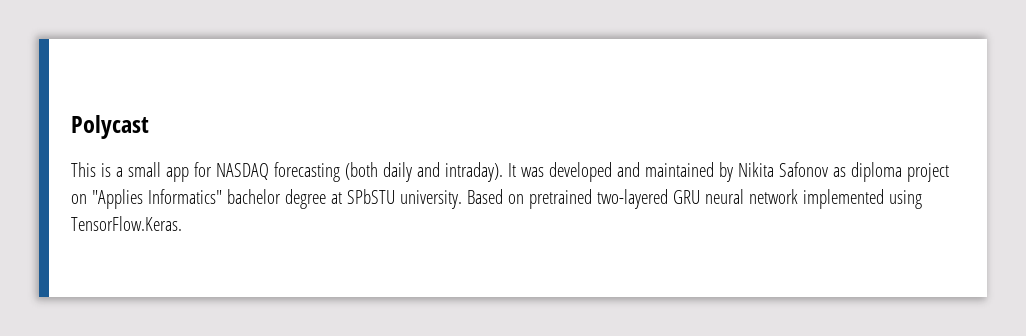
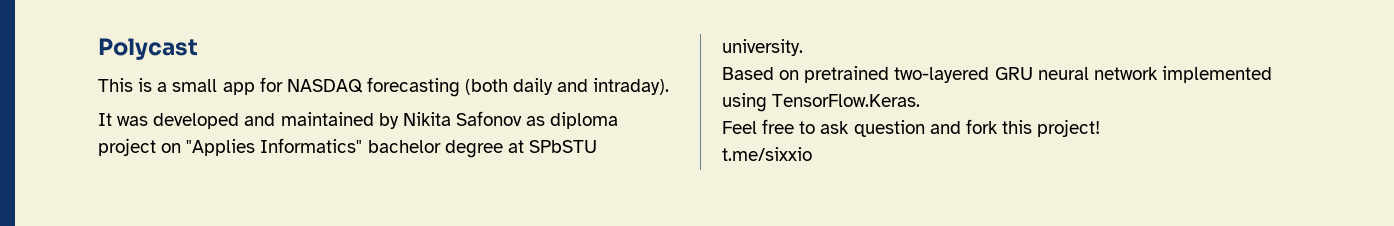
- This is a small app for NASDAQ forecasting (both daily and intraday). It was developed and maintained by Nikita Safonov as diploma project on "Applies Informatics" bachelor degree at SPbSTU university. Based on pretrained two-layered GRU neural network implemented using TensorFlow.Keras.
+ This is a small app for NASDAQ forecasting (both daily and intraday).
+ It was developed and maintained by Nikita Safonov as diploma project on "Applies Informatics" bachelor degree at SPbSTU university.
+ Based on pretrained two-layered GRU neural network implemented using TensorFlow.Keras.
+ Feel free to ask question and fork this project!
+ t.me/sixxio

